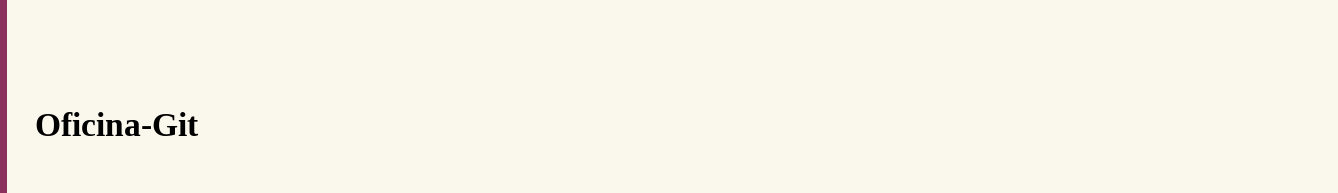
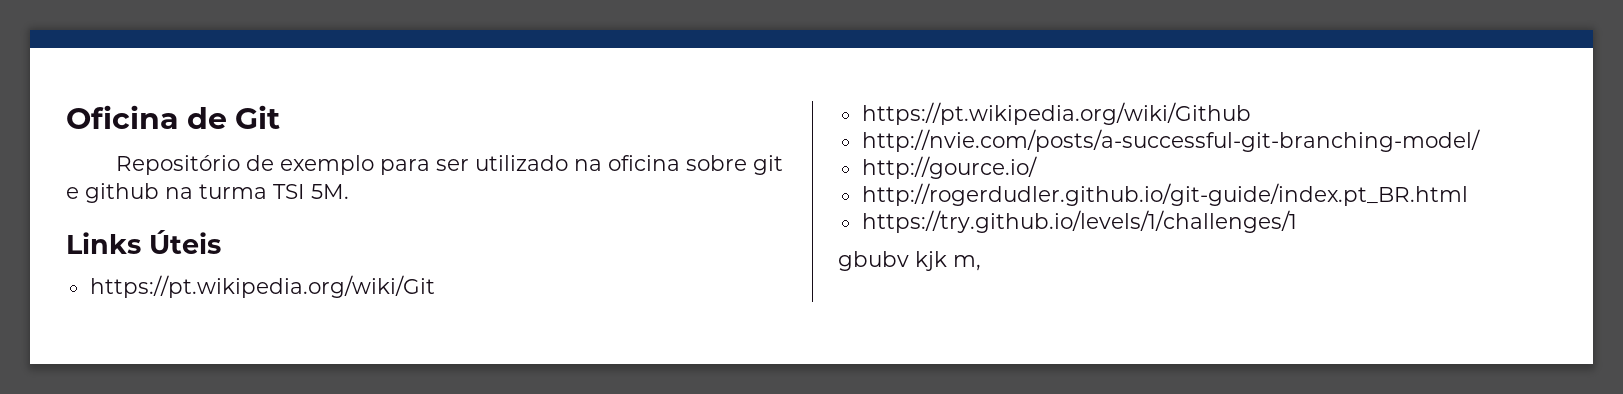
- Oficina-Git
+ Oficina de Git
+ Repositório de exemplo para ser utilizado na oficina sobre git e github na turma TSI 5M.
+ Links Úteis
+ https://pt.wikipedia.org/wiki/Git
+ https://pt.wikipedia.org/wiki/Github
+ http://nvie.com/posts/a-successful-git-branching-model/
+ http://gource.io/
+ http://rogerdudler.github.io/git-guide/index.pt_BR.html
+ https://try.github.io/levels/1/challenges/1
+ gbubv kjk m,

